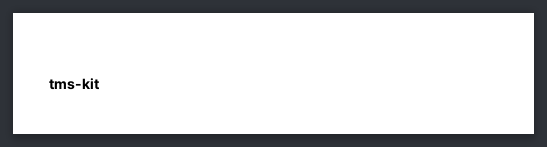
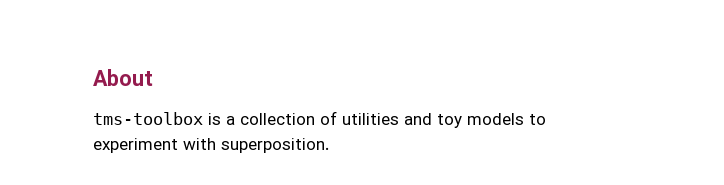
- tms-kit
+ About
+ tms-toolbox is a collection of utilities and toy models to experiment with superposition.

